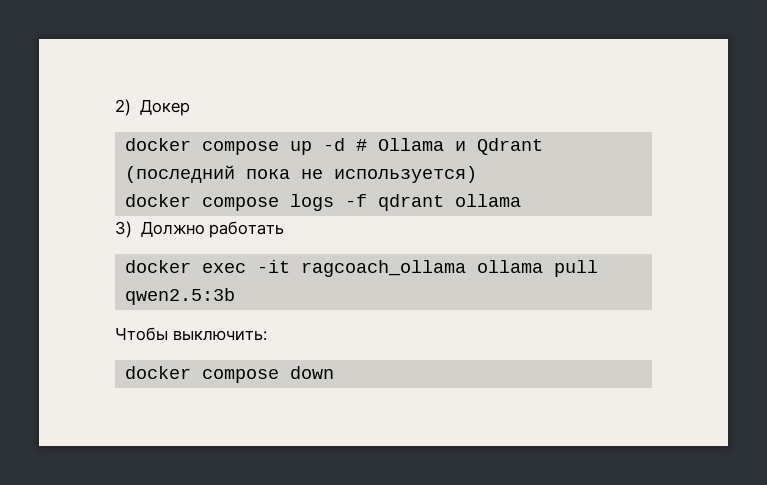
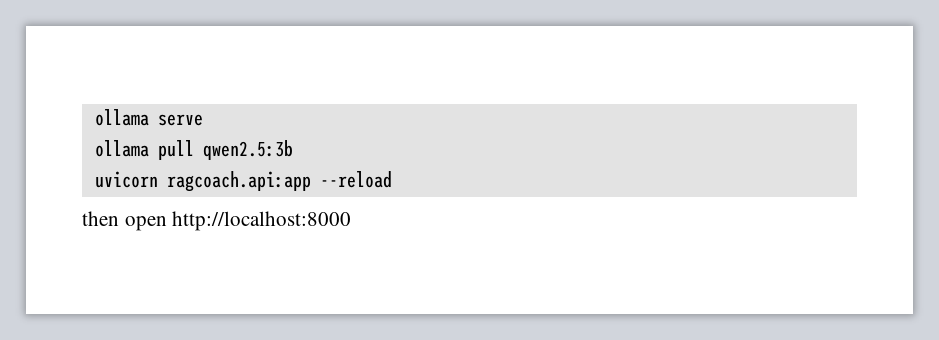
- 2) Докер
- docker compose up -d # Ollama и Qdrant (последний пока не используется)
- docker compose logs -f qdrant ollama
- 3) Должно работать
- docker exec -it ragcoach_ollama ollama pull qwen2.5:3b
- Чтобы выключить:
- docker compose down
+ ollama serve
+ ollama pull qwen2.5:3b
+ uvicorn ragcoach.api:app --reload
+ then open http://localhost:8000

